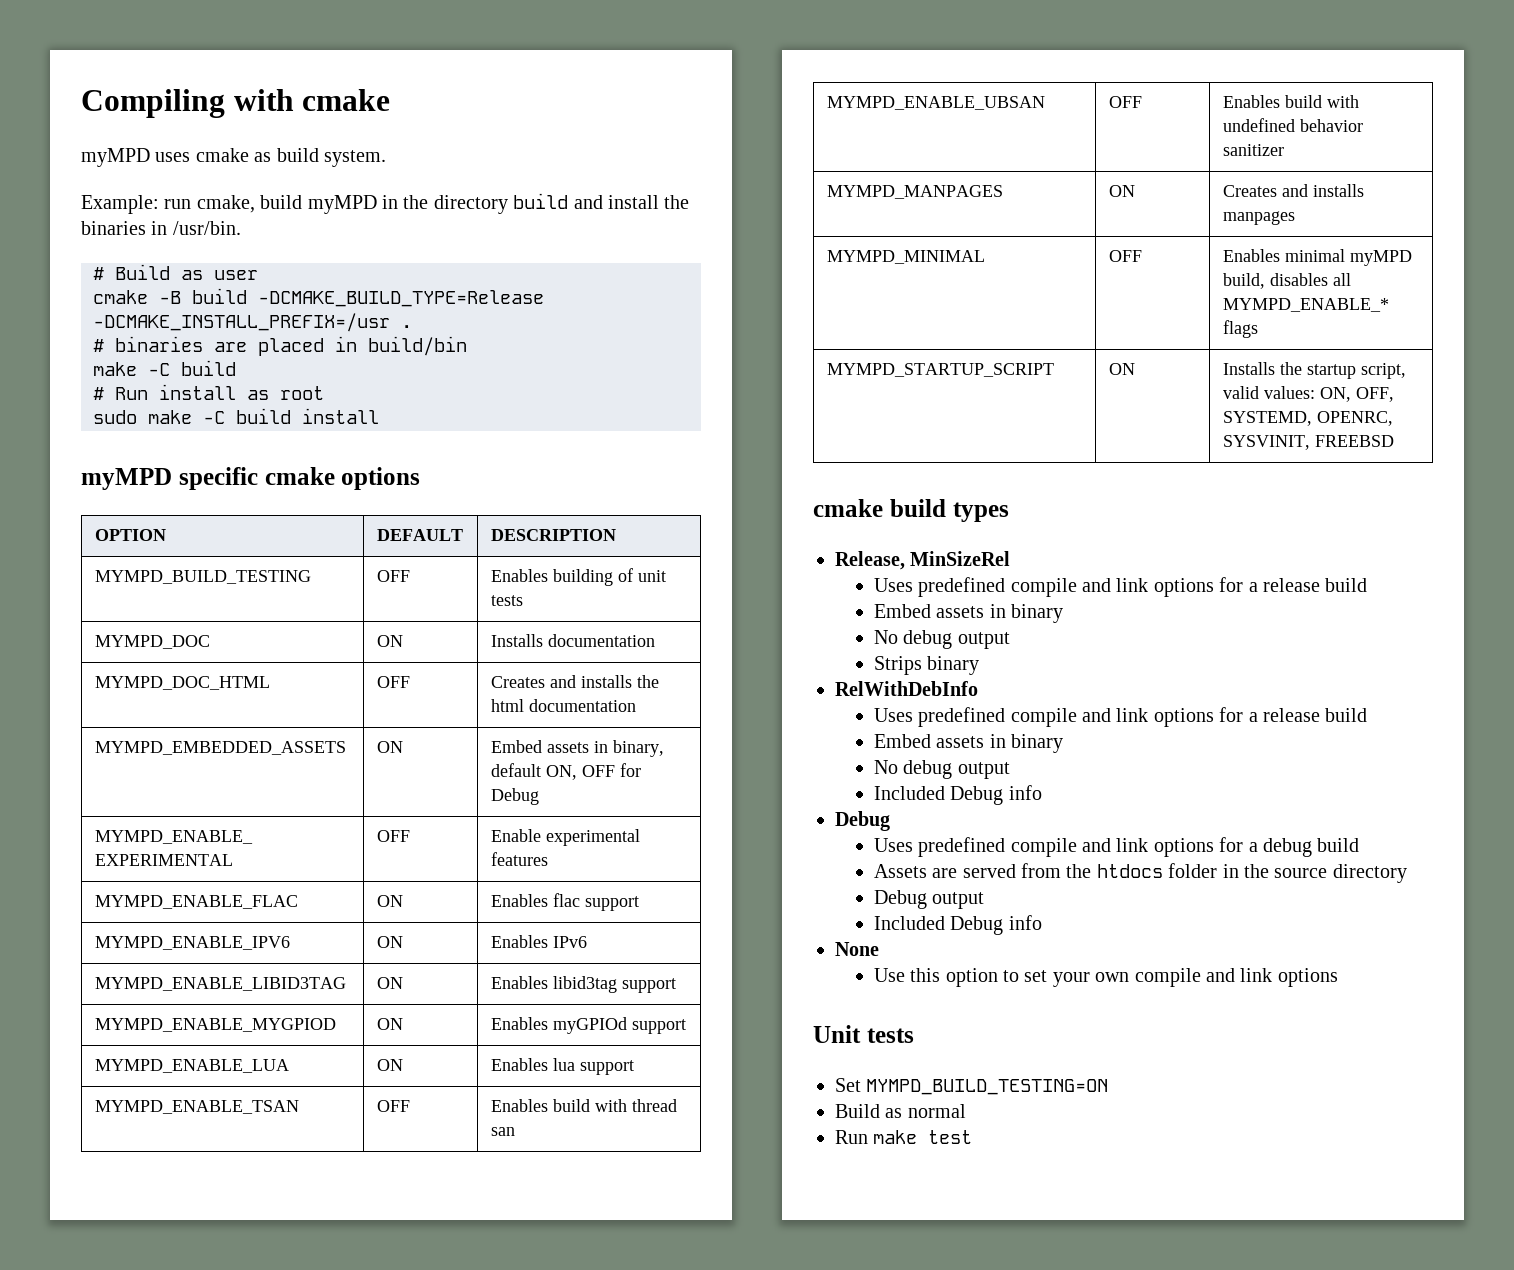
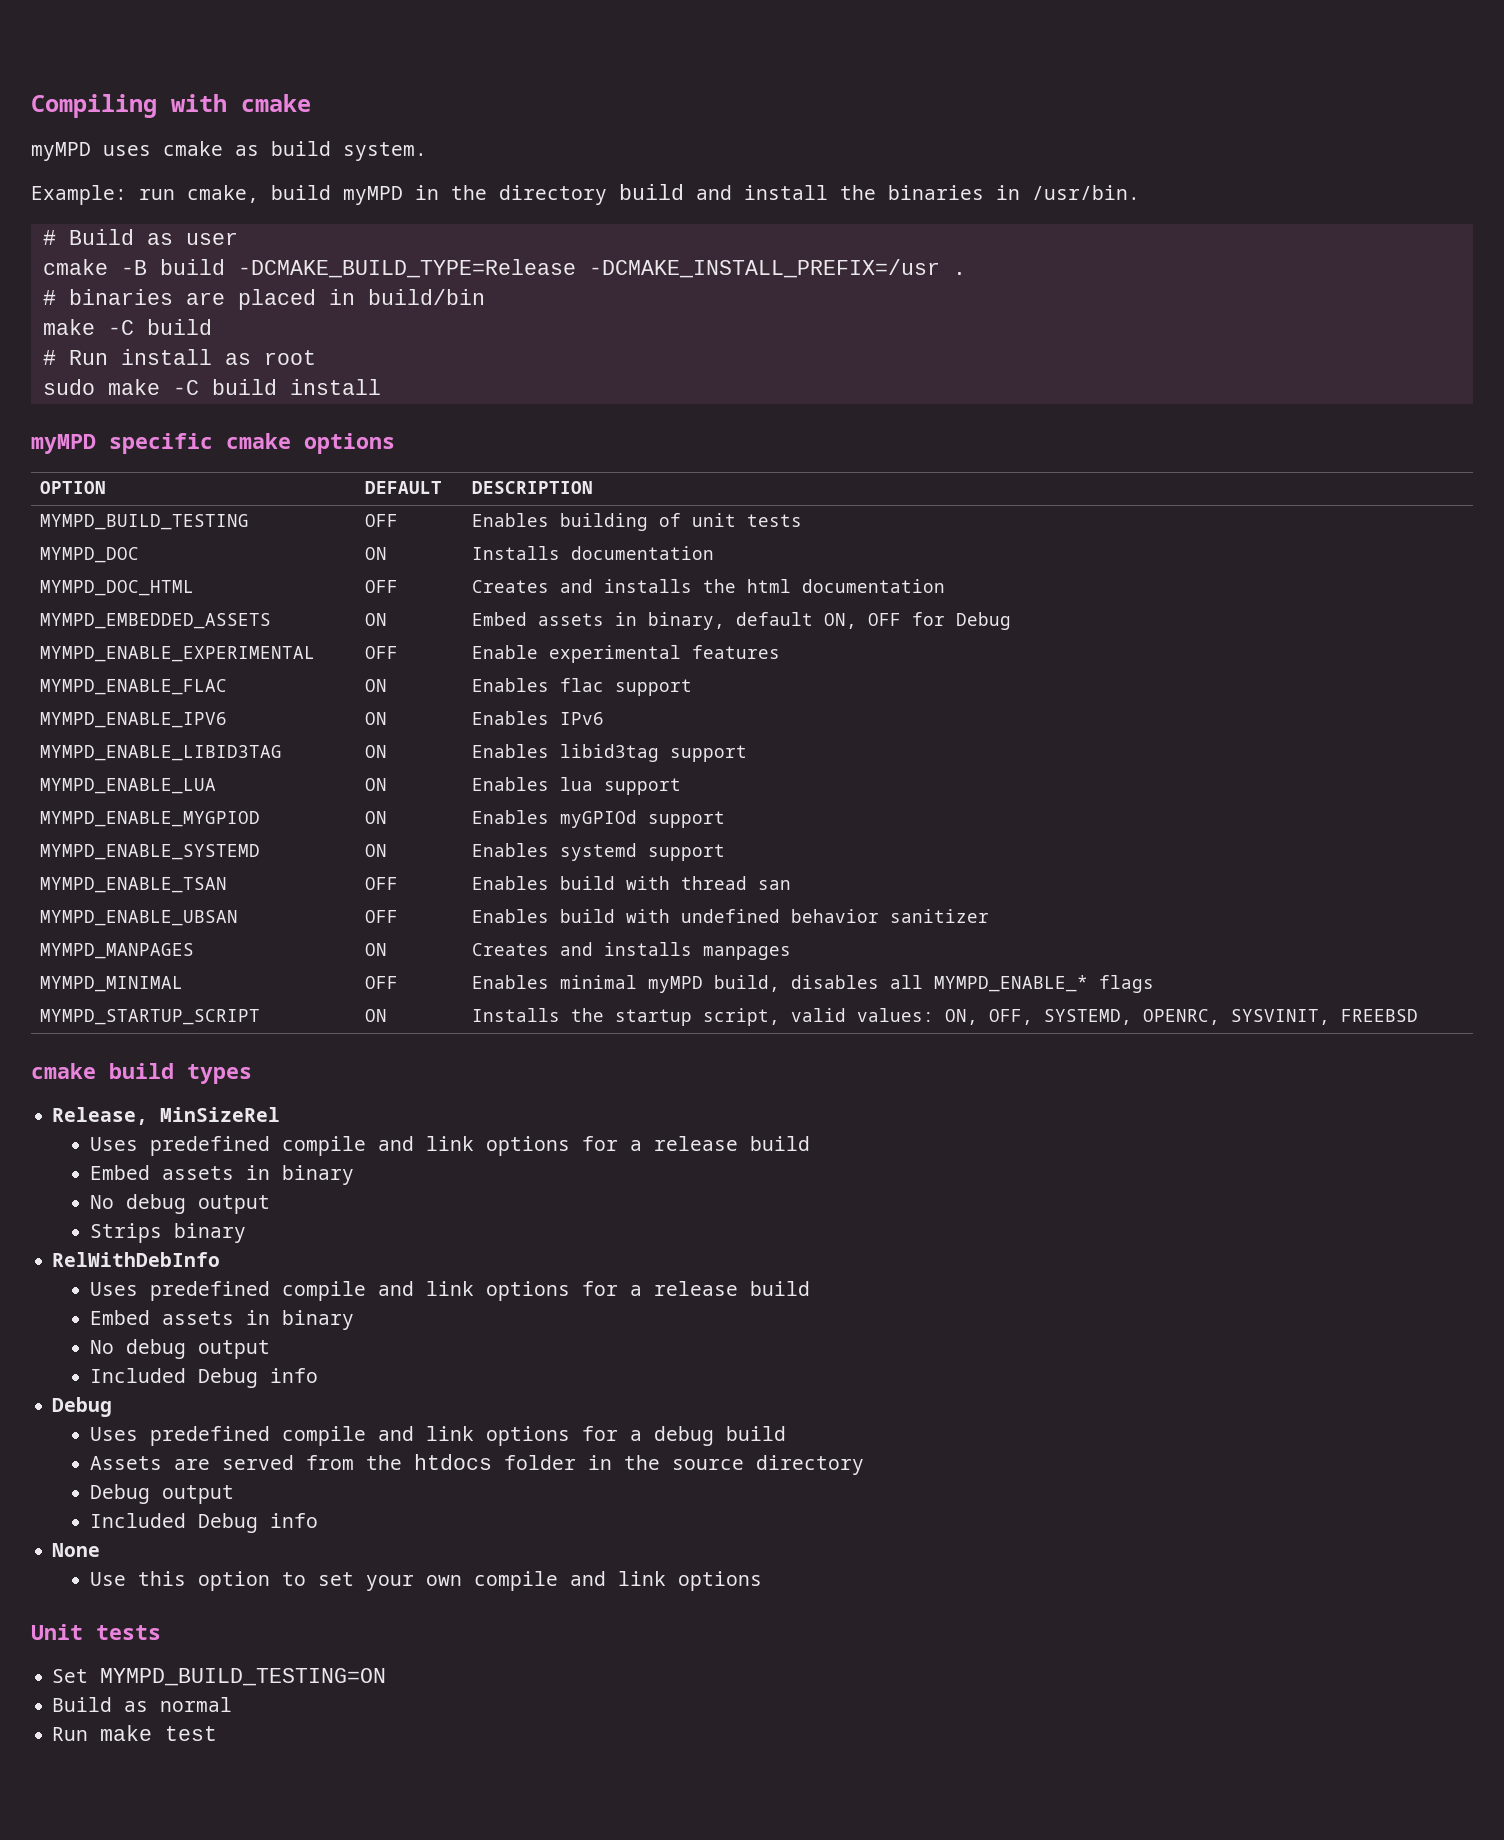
+ MYMPD_ENABLE_LUA | ON | Enables lua support
- MYMPD_ENABLE_LUA | ON | Enables lua support
+ MYMPD_ENABLE_SYSTEMD | ON | Enables systemd support

